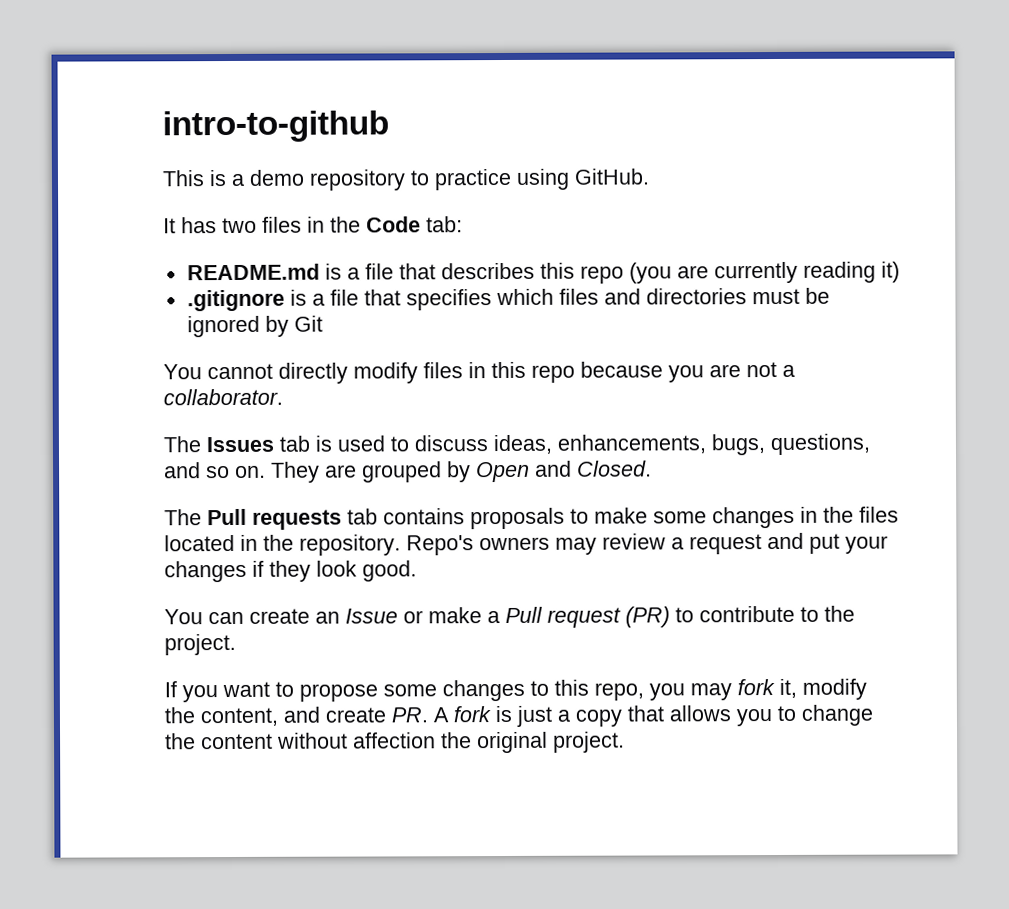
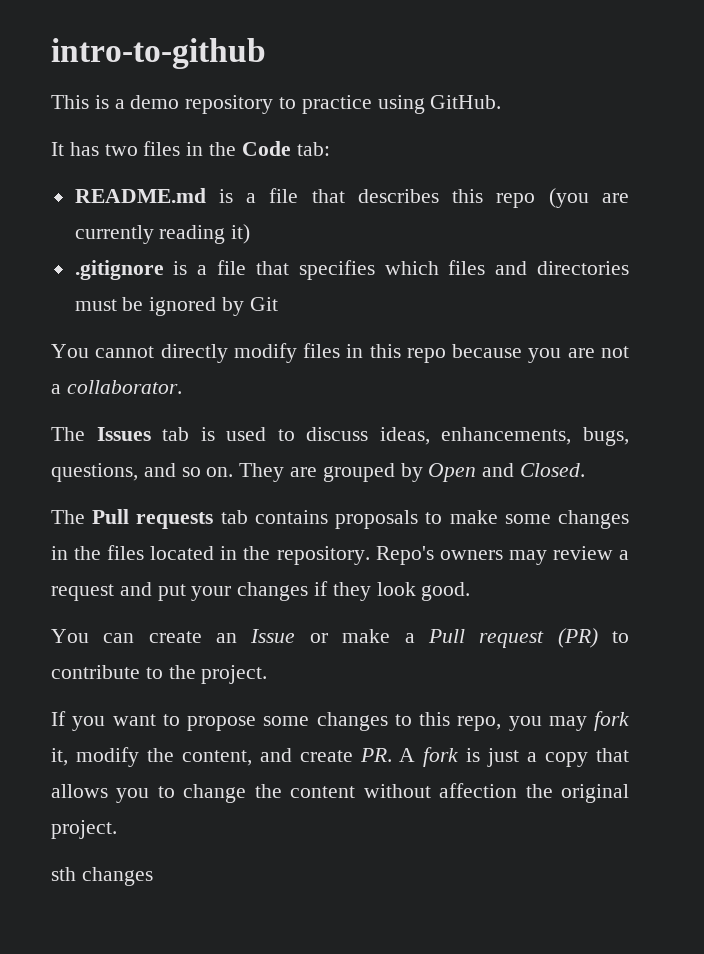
+ sth changes

